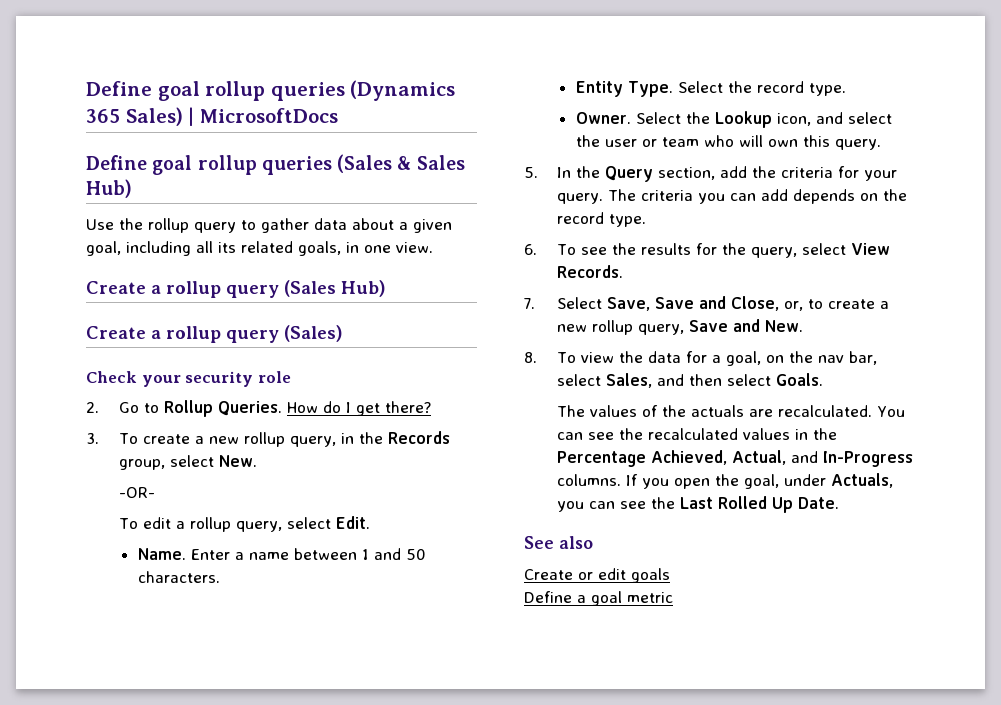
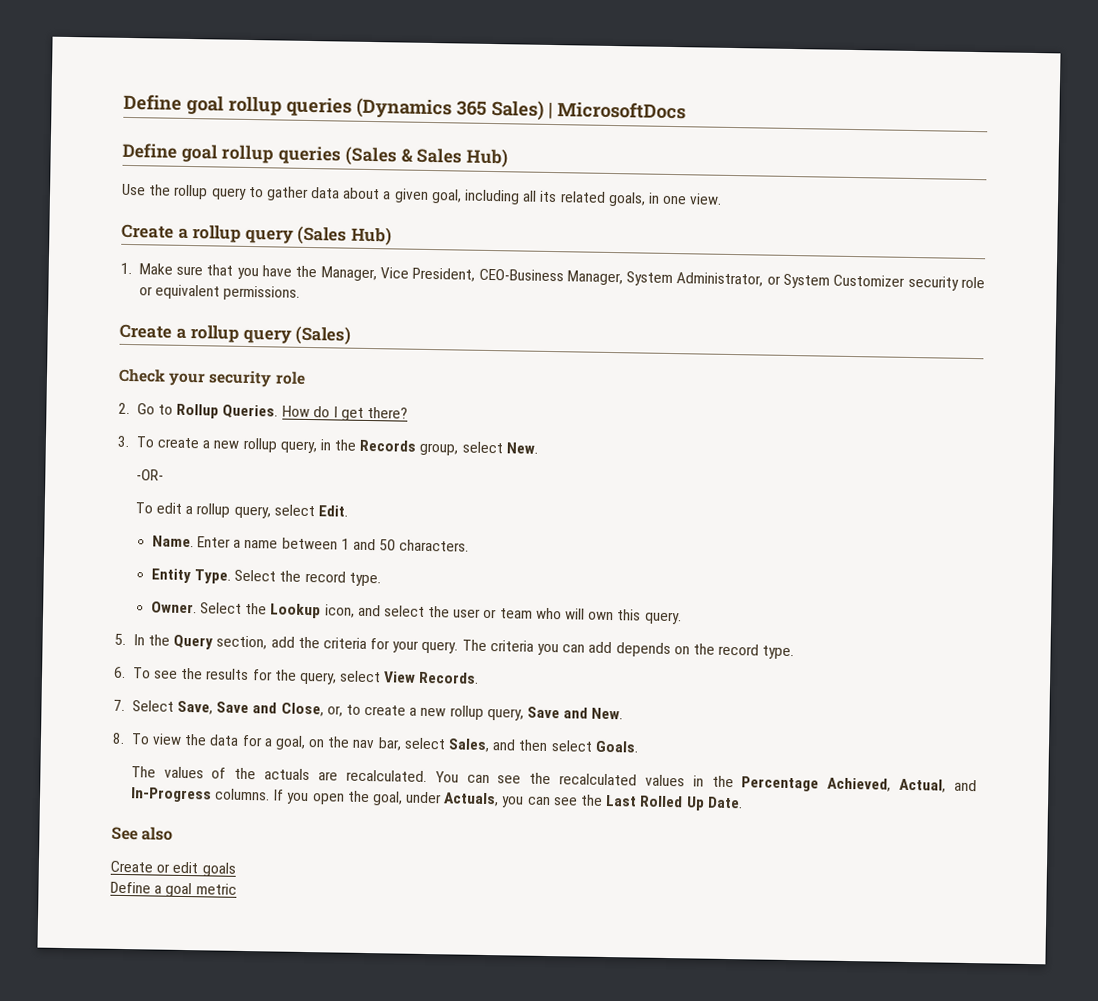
+ 1. Make sure that you have the Manager, Vice President, CEO-Business Manager, System Administrator, or System Customizer security role or equivalent permissions.

